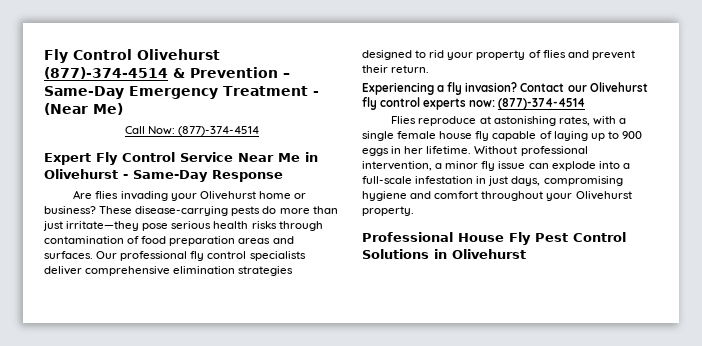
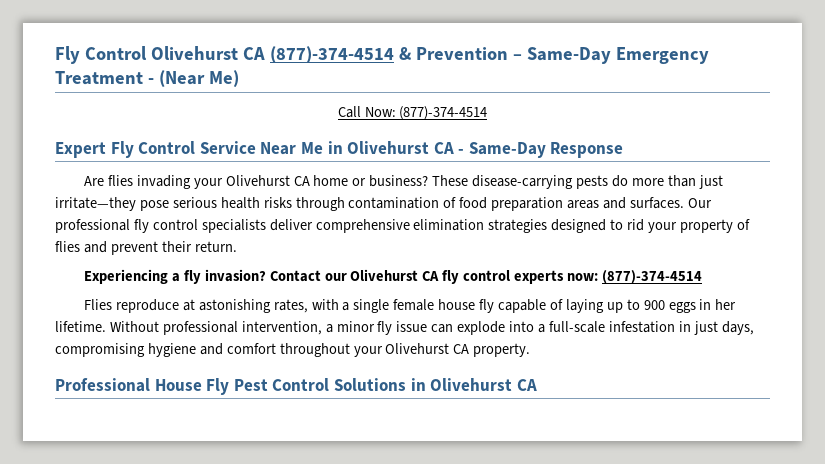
- Fly Control Olivehurst (877)-374-4514 & Prevention – Same-Day Emergency Treatment - (Near Me)
+ Fly Control Olivehurst CA (877)-374-4514 & Prevention – Same-Day Emergency Treatment - (Near Me)
- Expert Fly Control Service Near Me in Olivehurst - Same-Day Response
+ Expert Fly Control Service Near Me in Olivehurst CA - Same-Day Response
- Are flies invading your Olivehurst home or business?
+ Are flies invading your Olivehurst CA home or business?
- Contact our Olivehurst fly control experts now: (877)-374-4514
+ Contact our Olivehurst CA fly control experts now: (877)-374-4514
- Without professional intervention, a minor fly issue can explode into a full-scale infestation in just days, compromising hygiene and comfort throughout your Olivehurst property.
+ Without professional intervention, a minor fly issue can explode into a full-scale infestation in just days, compromising hygiene and comfort throughout your Olivehurst CA property.
- Professional House Fly Pest Control Solutions in Olivehurst
+ Professional House Fly Pest Control Solutions in Olivehurst CA

